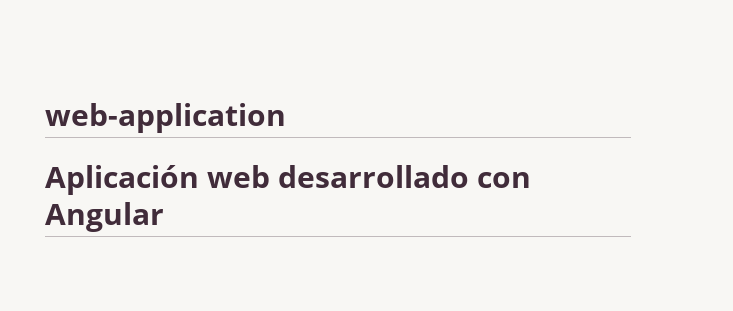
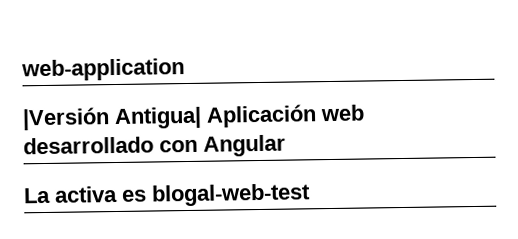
- Aplicación web desarrollado con Angular
+ |Versión Antigua| Aplicación web desarrollado con Angular
+ La activa es blogal-web-test

